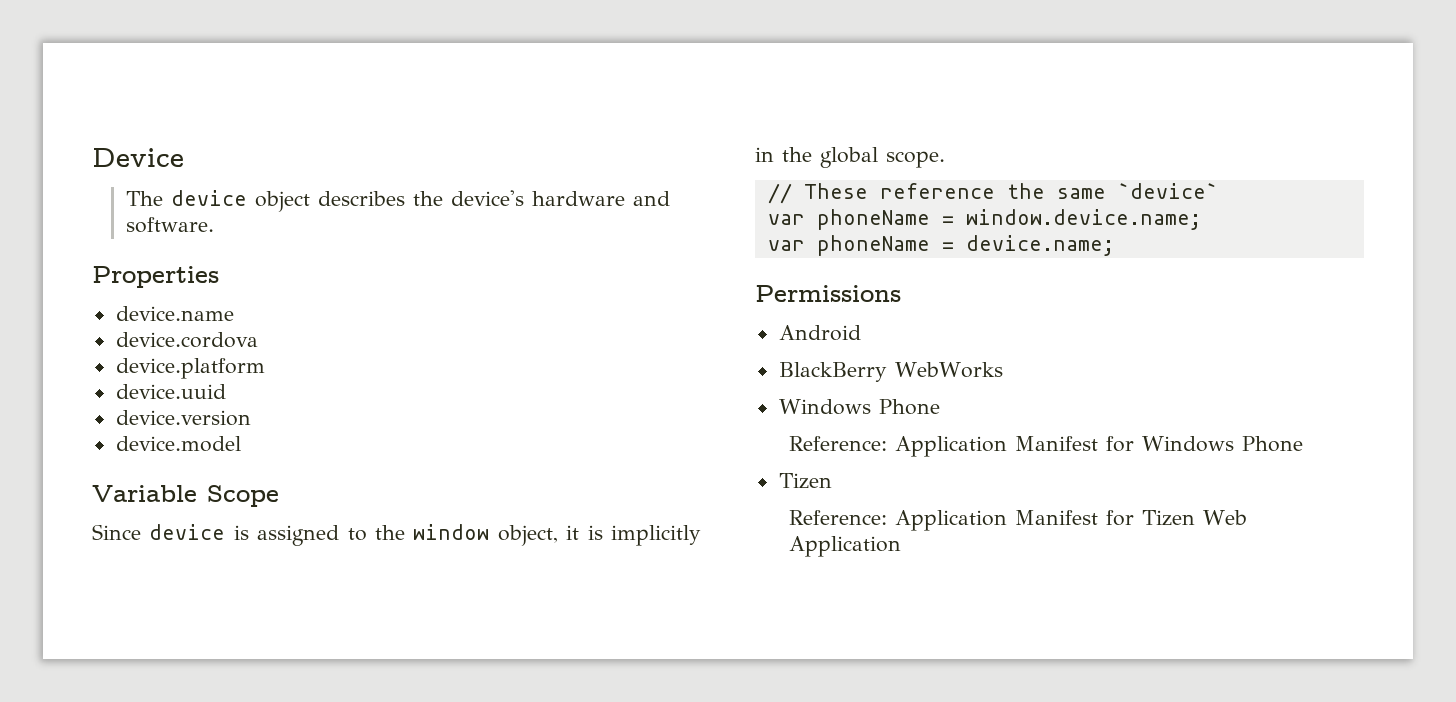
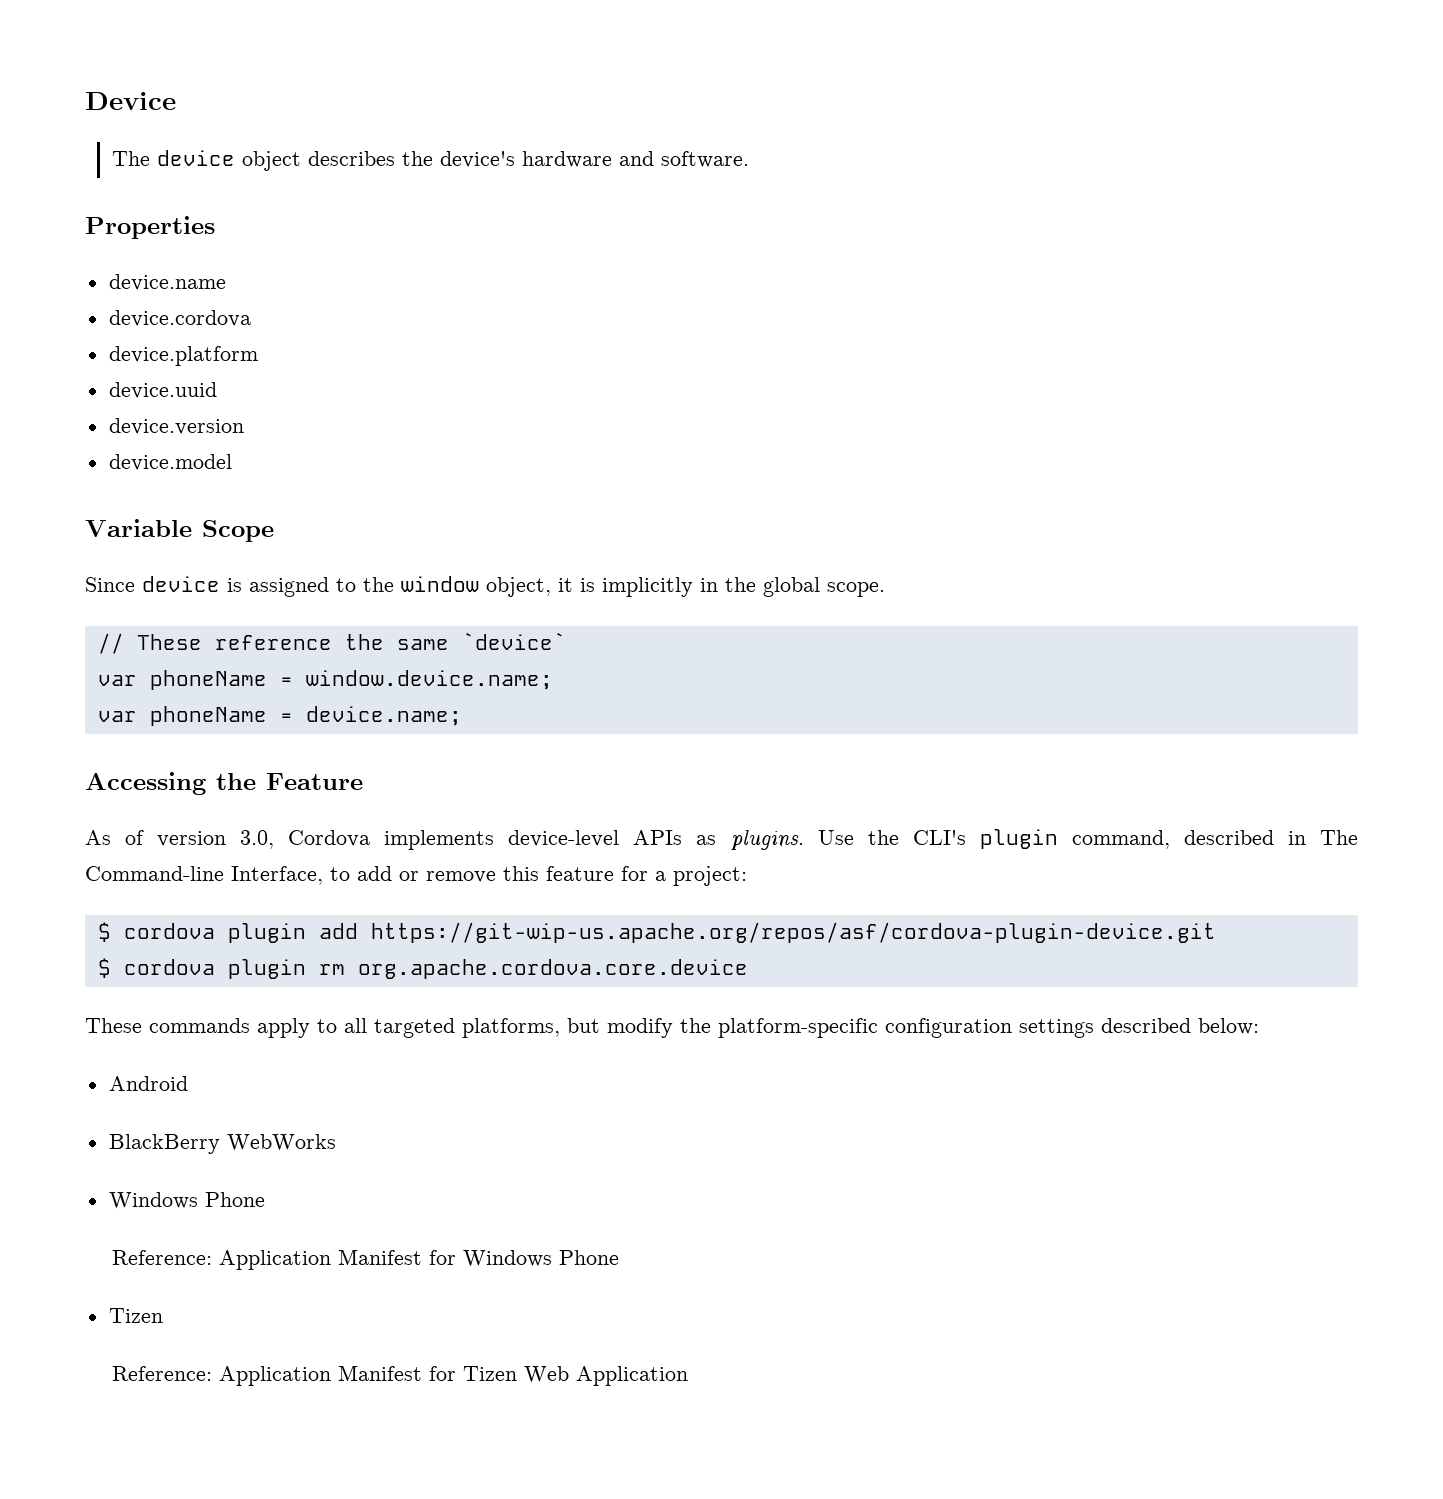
- Permissions
+ Accessing the Feature
+ As of version 3.0, Cordova implements device-level APIs as plugins. Use the CLI's plugin command, described in The Command-line Interface, to add or remove this feature for a project:
+ $ cordova plugin add https://git-wip-us.apache.org/repos/asf/cordova-plugin-device.git
+ $ cordova plugin rm org.apache.cordova.core.device
+ These commands apply to all targeted platforms, but modify the platform-specific configuration settings described below:

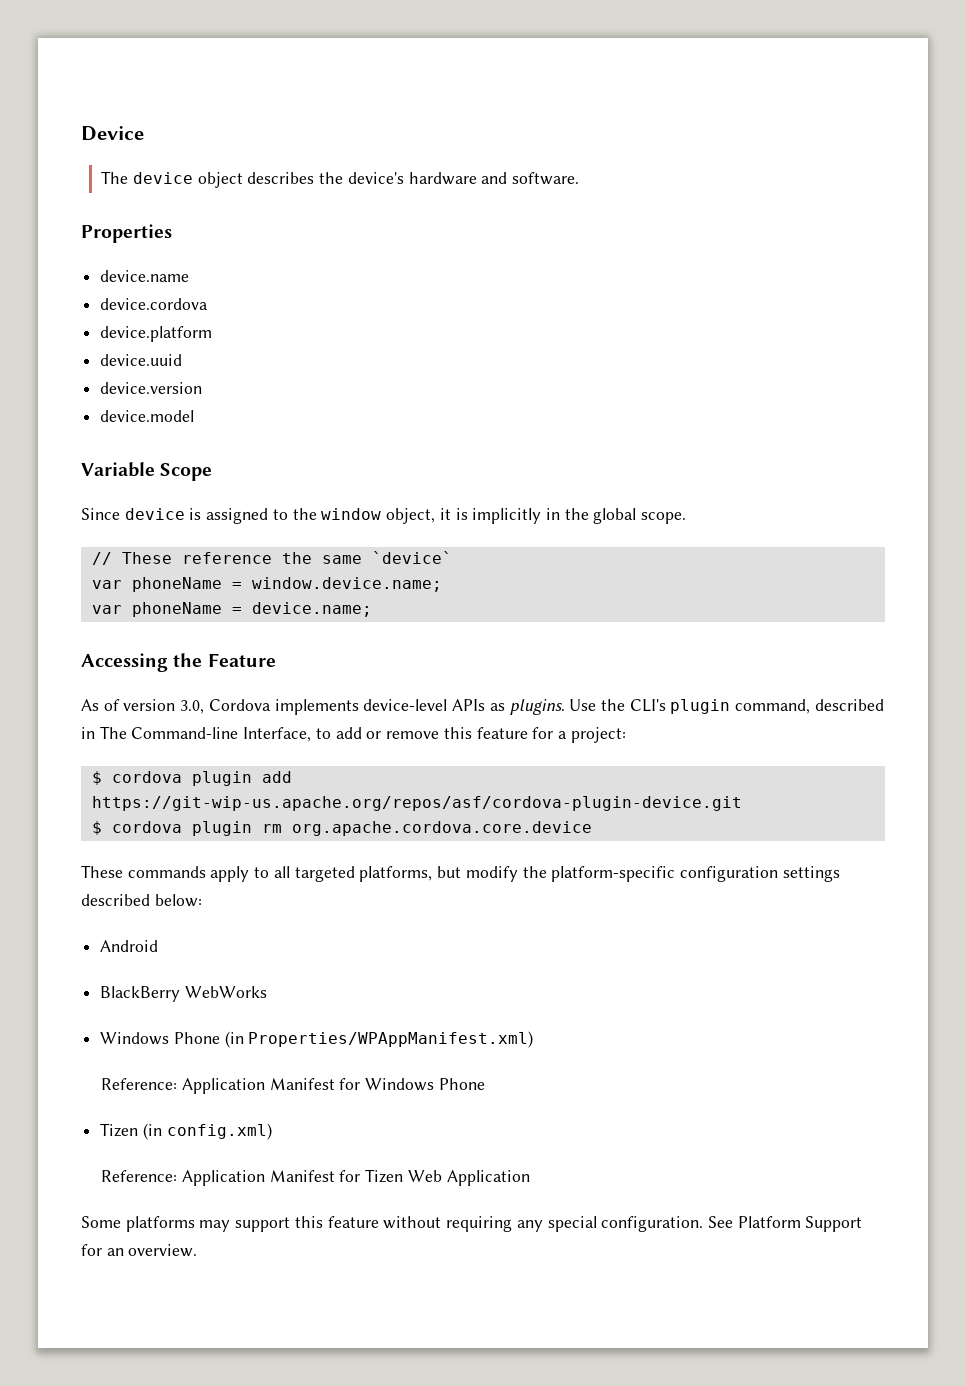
  BlackBerry WebWorks
- Windows Phone
+ Windows Phone (in Properties/WPAppManifest.xml)
  Reference: Application Manifest for Windows Phone
- Tizen
+ Tizen (in config.xml)
+ Some platforms may support this feature without requiring any special configuration. See Platform Support for an overview.

